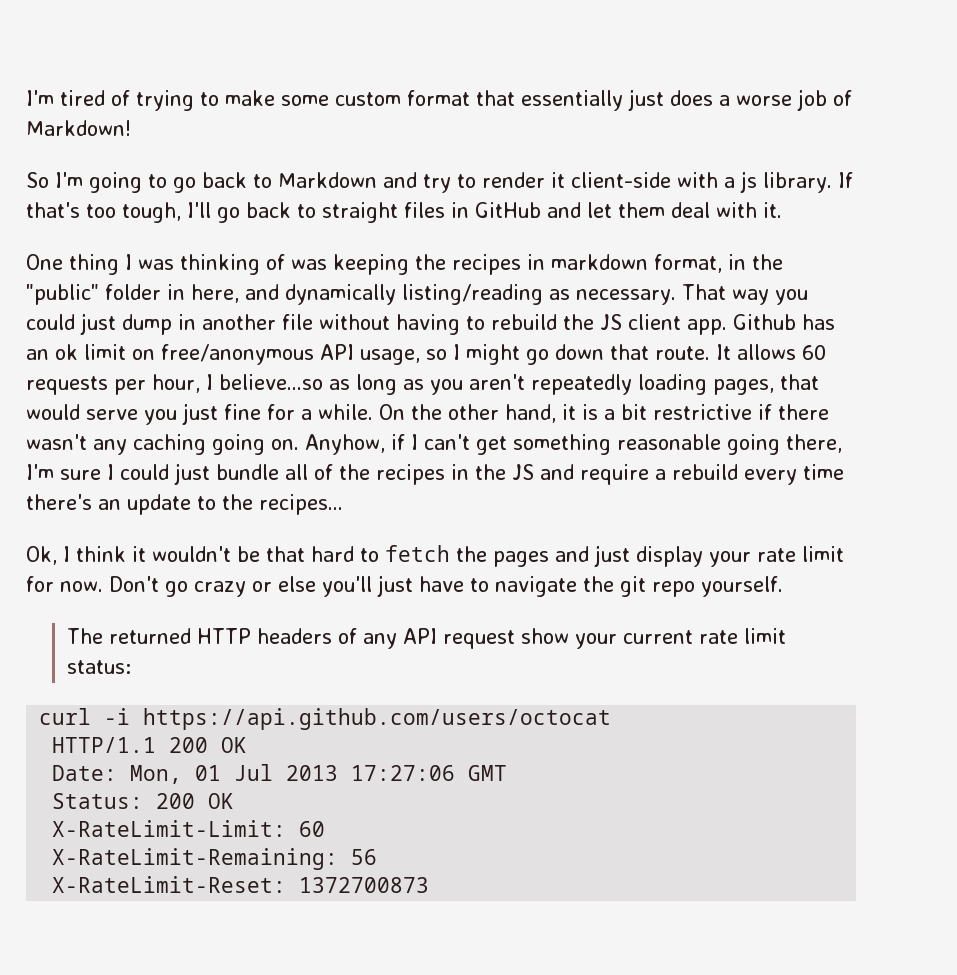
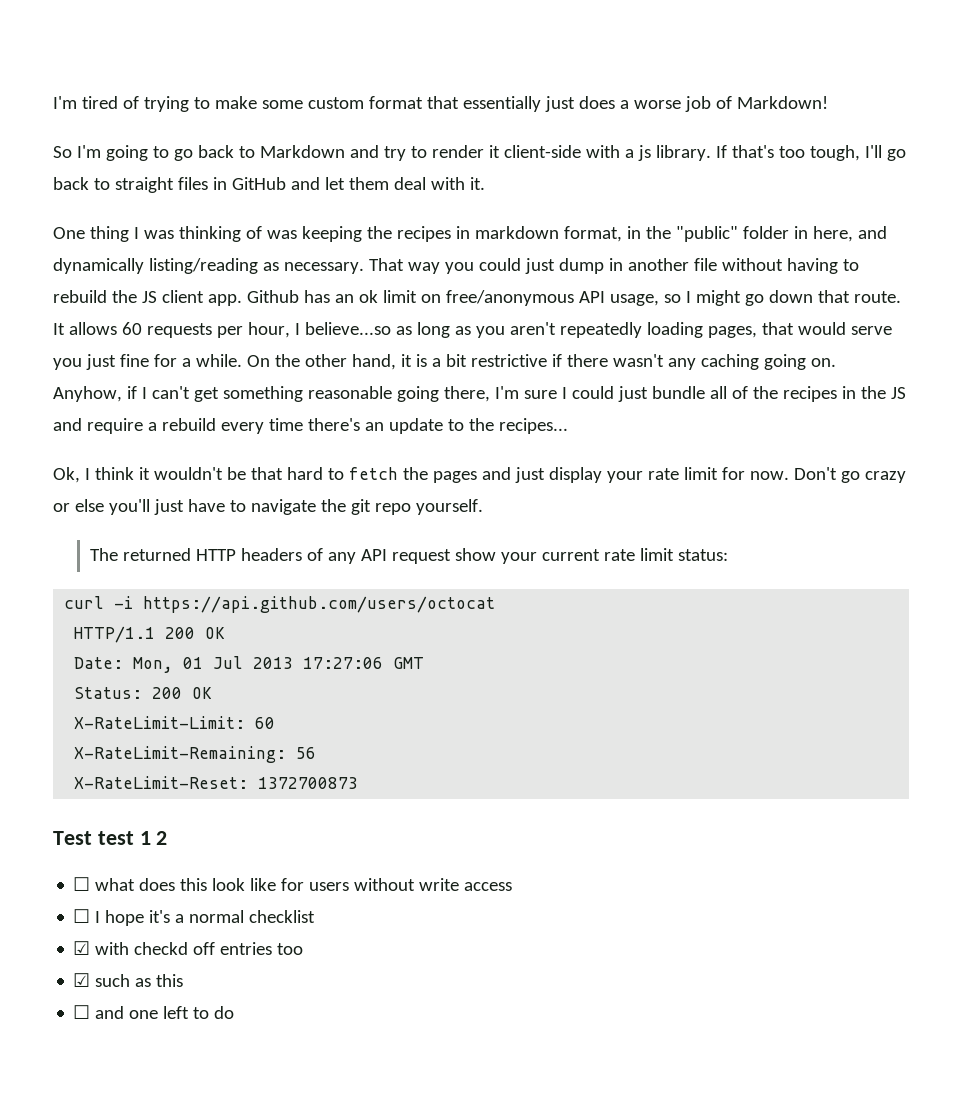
+ Test test 1 2
+ ☐ what does this look like for users without write access
+ ☐ I hope it's a normal checklist
+ ☑ with checkd off entries too
+ ☑ such as this
+ ☐ and one left to do

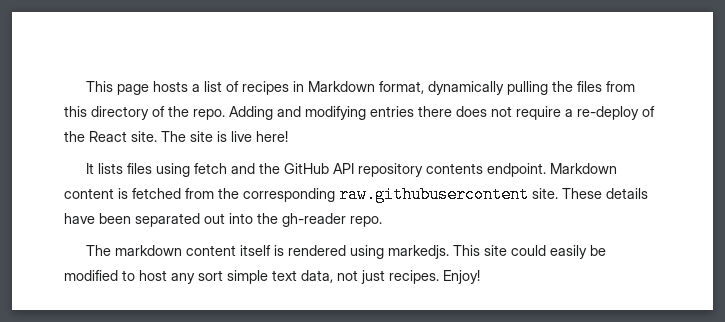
- I'm tired of trying to make some custom format that essentially just does a worse job of Markdown!
- So I'm going to go back to Markdown and try to render it client-side with a js library. If that's too tough, I'll go back to straight files in GitHub and let them deal with it.
- One thing I was thinking of was keeping the recipes in markdown format, in the "public" folder in here, and dynamically listing/reading as necessary. That way you could just dump in another file without having to rebuild the JS client app. Github has an ok limit on free/anonymous API usage, so I might go down that route. It allows 60 requests per hour, I believe...so as long as you aren't repeatedly loading pages, that would serve you just fine for a while. On the other hand, it is a bit restrictive if there wasn't any caching going on. Anyhow, if I can't get something reasonable going there, I'm sure I could just bundle all of the recipes in the JS and require a rebuild every time there's an update to the recipes...
- Ok, I think it wouldn't be that hard to fetch the pages and just display your rate limit for now. Don't go crazy or else you'll just have to navigate the git repo yourself.
- The returned HTTP headers of any API request show your current rate limit status:
- curl -i https://api.github.com/users/octocat
- HTTP/1.1 200 OK
- Date: Mon, 01 Jul 2013 17:27:06 GMT
- Status: 200 OK
- X-RateLimit-Limit: 60
- X-RateLimit-Remaining: 56
- X-RateLimit-Reset: 1372700873
- Test test 1 2
- ☐ what does this look like for users without write access
- ☐ I hope it's a normal checklist
- ☑ with checkd off entries too
- ☑ such as this
- ☐ and one left to do
+ This page hosts a list of recipes in Markdown format, dynamically pulling the files from this directory of the repo. Adding and modifying entries there does not require a re-deploy of the React site. The site is live here!
+ It lists files using fetch and the GitHub API repository contents endpoint. Markdown content is fetched from the corresponding raw.githubusercontent site. These details have been separated out into the gh-reader repo.
+ The markdown content itself is rendered using markedjs. This site could easily be modified to host any sort simple text data, not just recipes. Enjoy!

